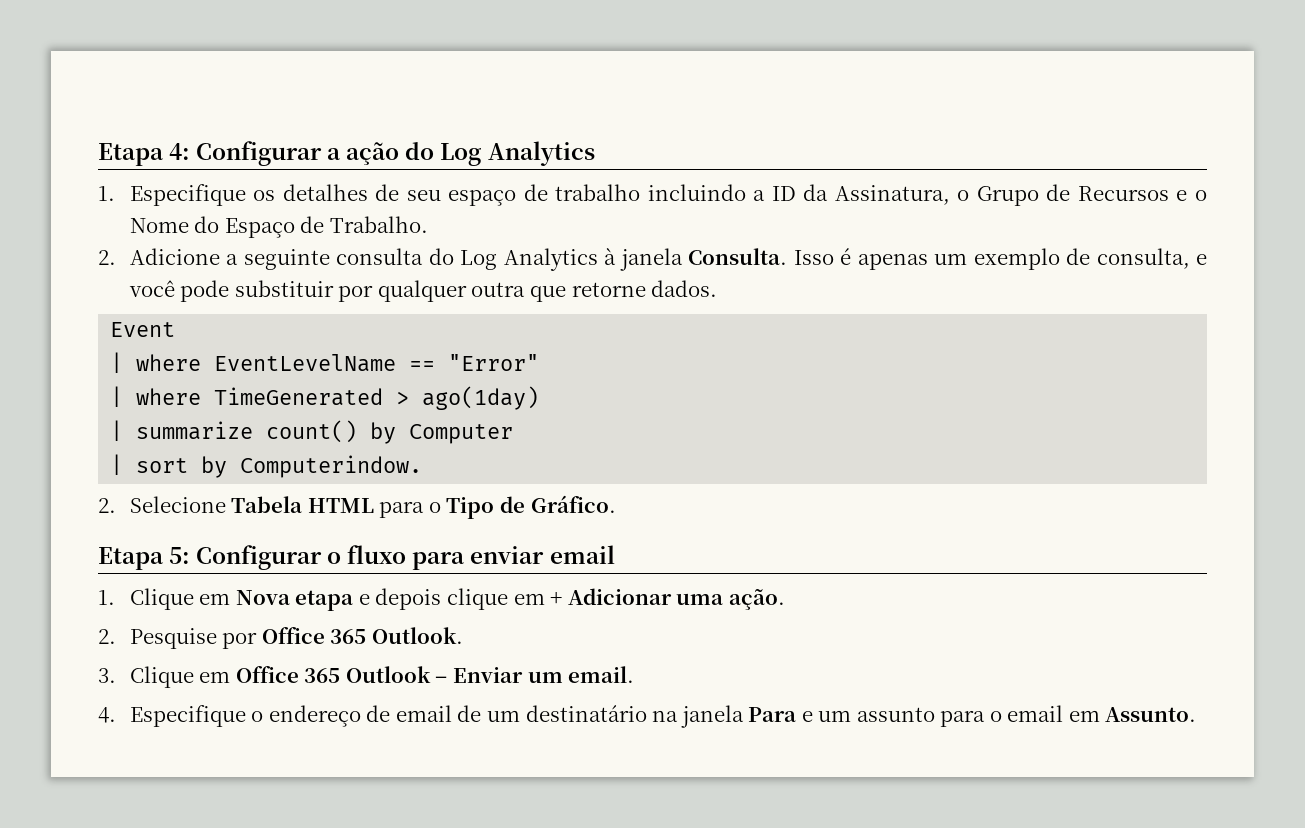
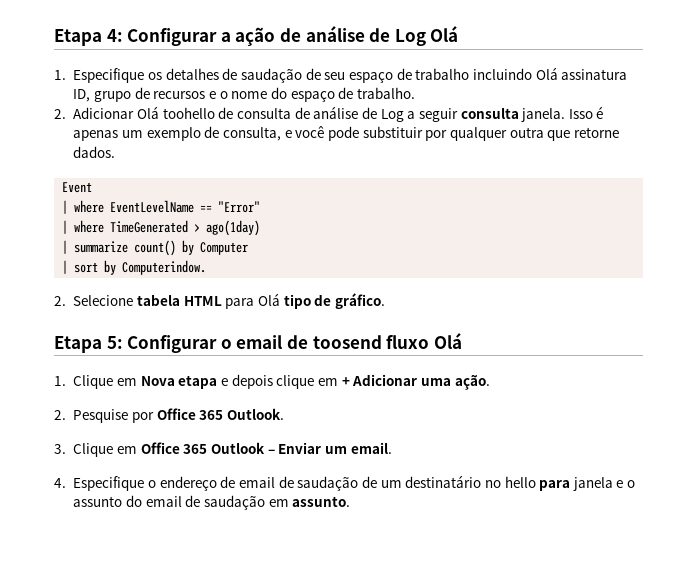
- Etapa 4: Configurar a ação do Log Analytics
+ Etapa 4: Configurar a ação de análise de Log Olá
- 1. Especifique os detalhes de seu espaço de trabalho incluindo a ID da Assinatura, o Grupo de Recursos e o Nome do Espaço de Trabalho.
- 2. Adicione a seguinte consulta do Log Analytics à janela Consulta.
+ 1. Especifique os detalhes de saudação de seu espaço de trabalho incluindo Olá assinatura ID, grupo de recursos e o nome do espaço de trabalho.
+ 2. Adicionar Olá toohello de consulta de análise de Log a seguir consulta janela.
- 2. Selecione Tabela HTML para o Tipo de Gráfico.
+ 2. Selecione tabela HTML para Olá tipo de gráfico.
- Etapa 5: Configurar o fluxo para enviar email
+ Etapa 5: Configurar o email de toosend fluxo Olá
- 4. Especifique o endereço de email de um destinatário na janela Para e um assunto para o email em Assunto.
+ 4. Especifique o endereço de email de saudação de um destinatário no hello para janela e o assunto do email de saudação em assunto.

